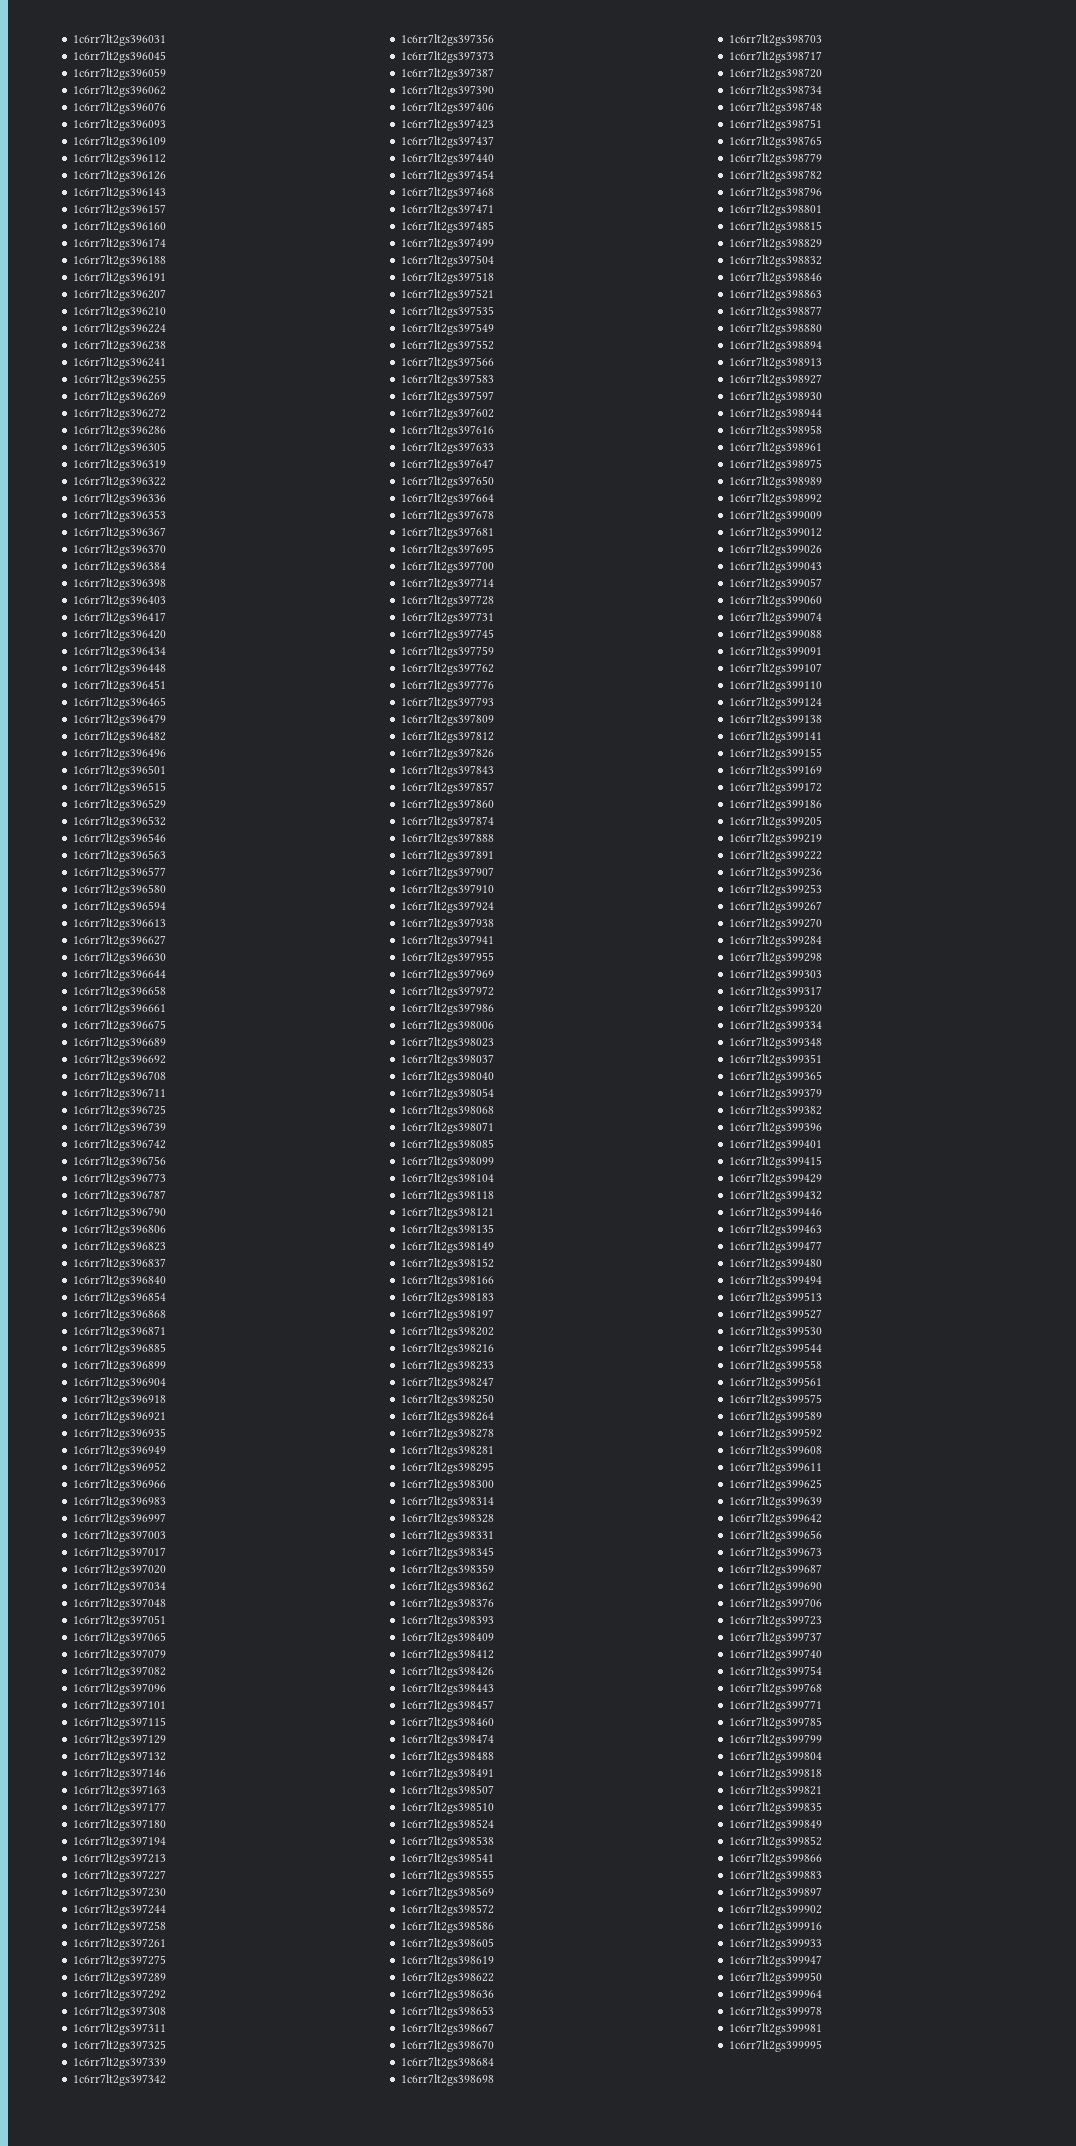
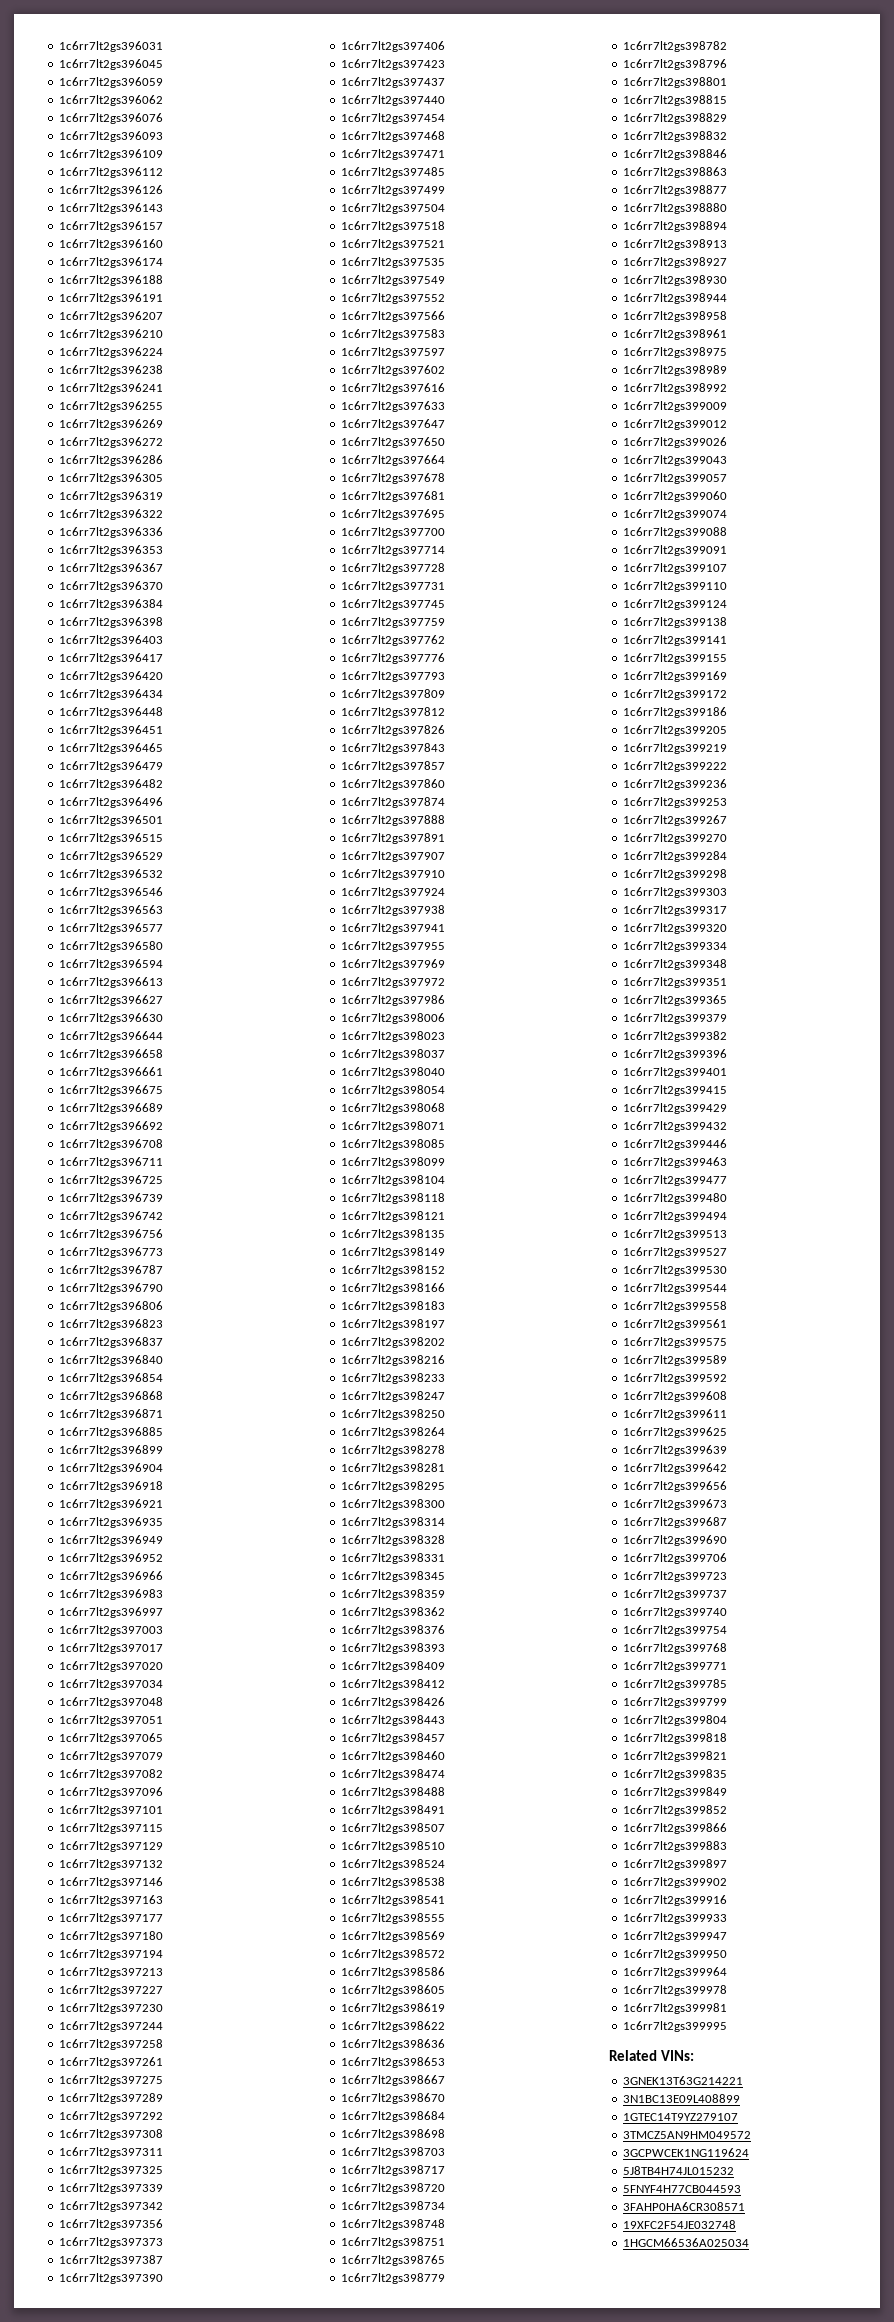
+ Related VINs:
+ 3GNEK13T63G214221
+ 3N1BC13E09L408899
+ 1GTEC14T9YZ279107
+ 3TMCZ5AN9HM049572
+ 3GCPWCEK1NG119624
+ 5J8TB4H74JL015232
+ 5FNYF4H77CB044593
+ 3FAHP0HA6CR308571
+ 19XFC2F54JE032748
+ 1HGCM66536A025034

